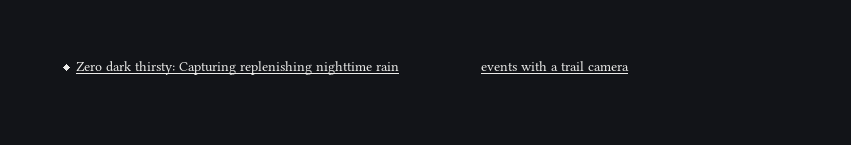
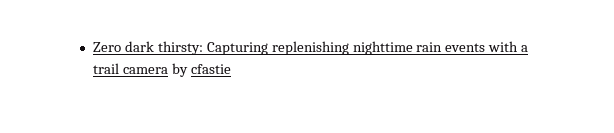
- Zero dark thirsty: Capturing replenishing nighttime rain events with a trail camera
+ Zero dark thirsty: Capturing replenishing nighttime rain events with a trail camera by cfastie

